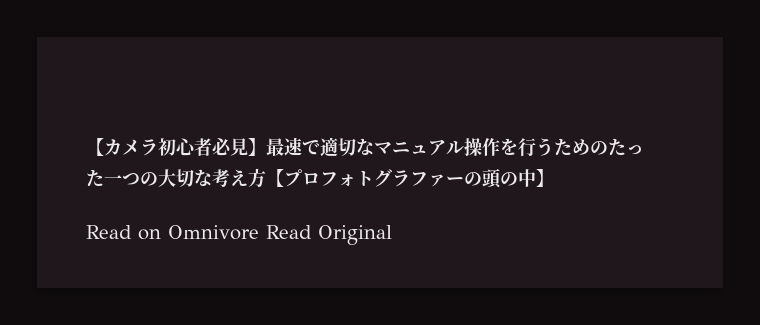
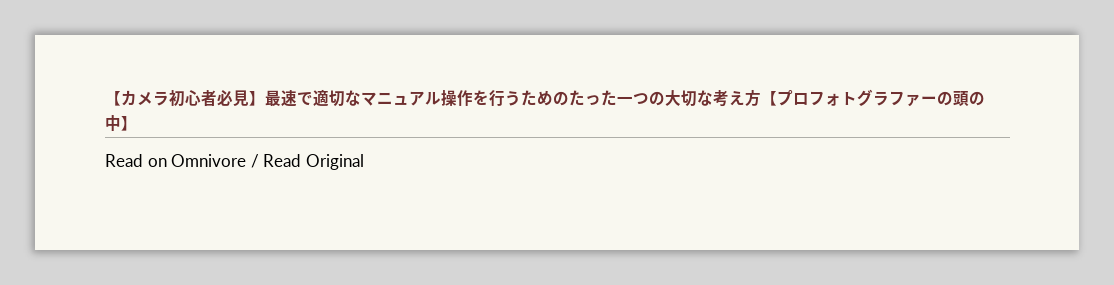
- Read on Omnivore Read Original
+ Read on Omnivore / Read Original

